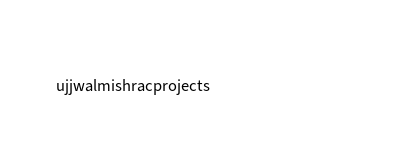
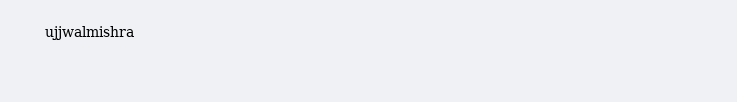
- ujjwalmishracprojects
+ ujjwalmishra

